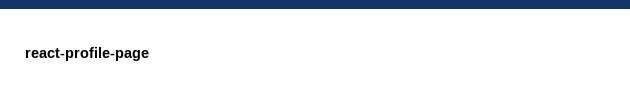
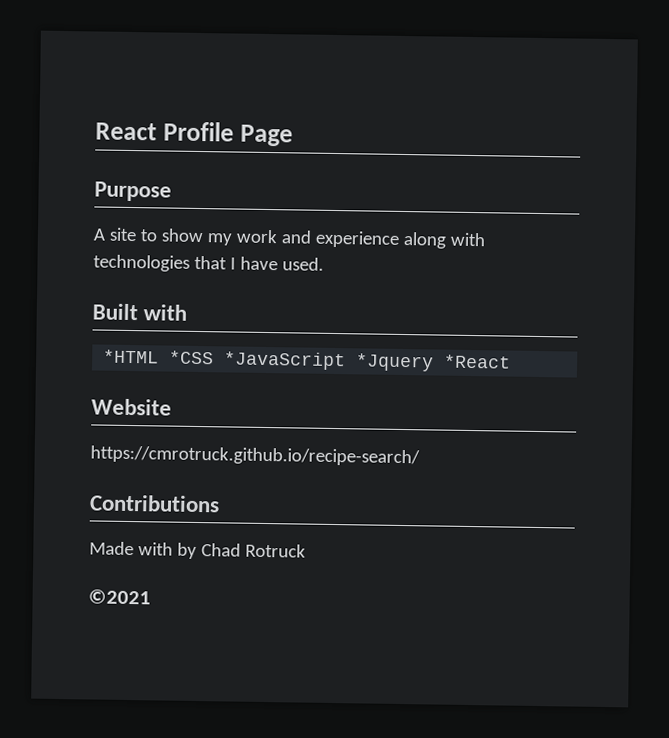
- react-profile-page
+ React Profile Page
+ Purpose
+ A site to show my work and experience along with technologies that I have used.
+ Built with
+ *HTML *CSS *JavaScript *Jquery *React
+ Website
+ https://cmrotruck.github.io/recipe-search/
+ Contributions
+ Made with by Chad Rotruck
+ ©2021

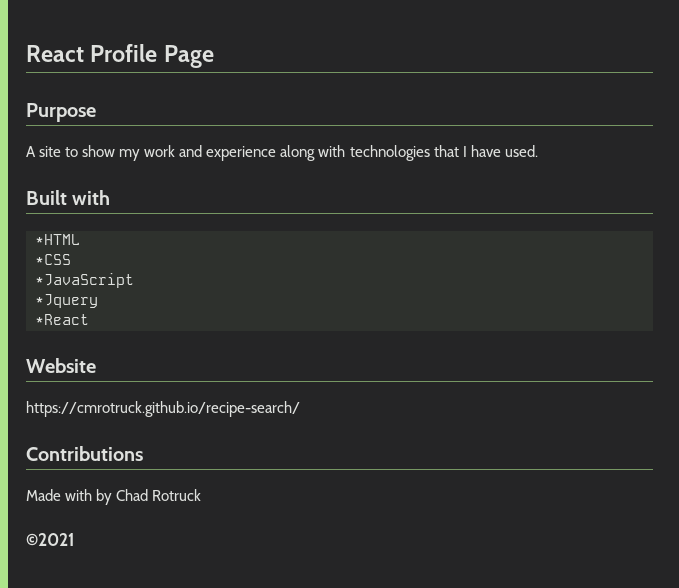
- *HTML *CSS *JavaScript *Jquery *React
+ *HTML
+ *CSS
+ *JavaScript
+ *Jquery
+ *React

